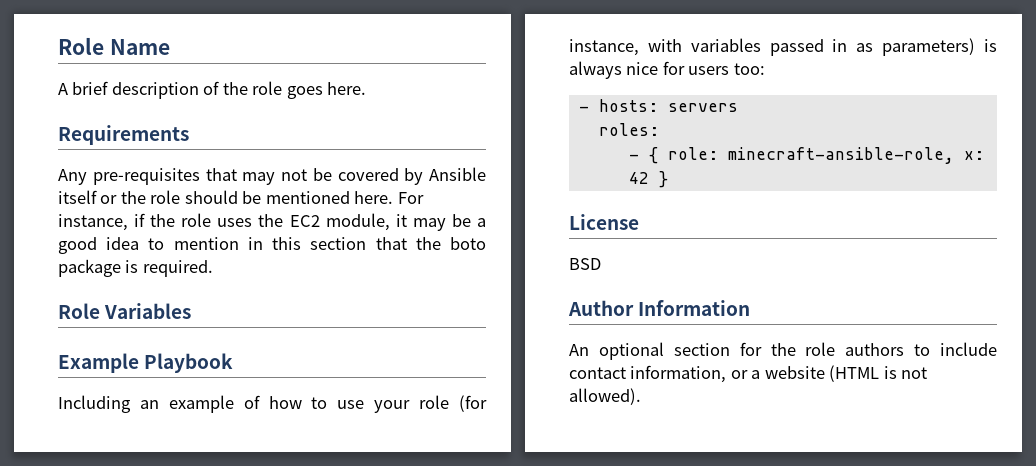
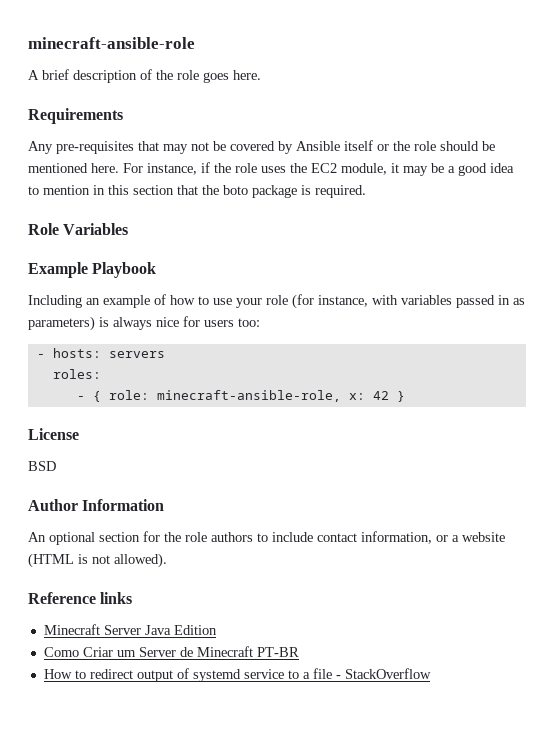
- Role Name
+ minecraft-ansible-role
+ Reference links
+ Minecraft Server Java Edition
+ Como Criar um Server de Minecraft PT-BR
+ How to redirect output of systemd service to a file - StackOverflow

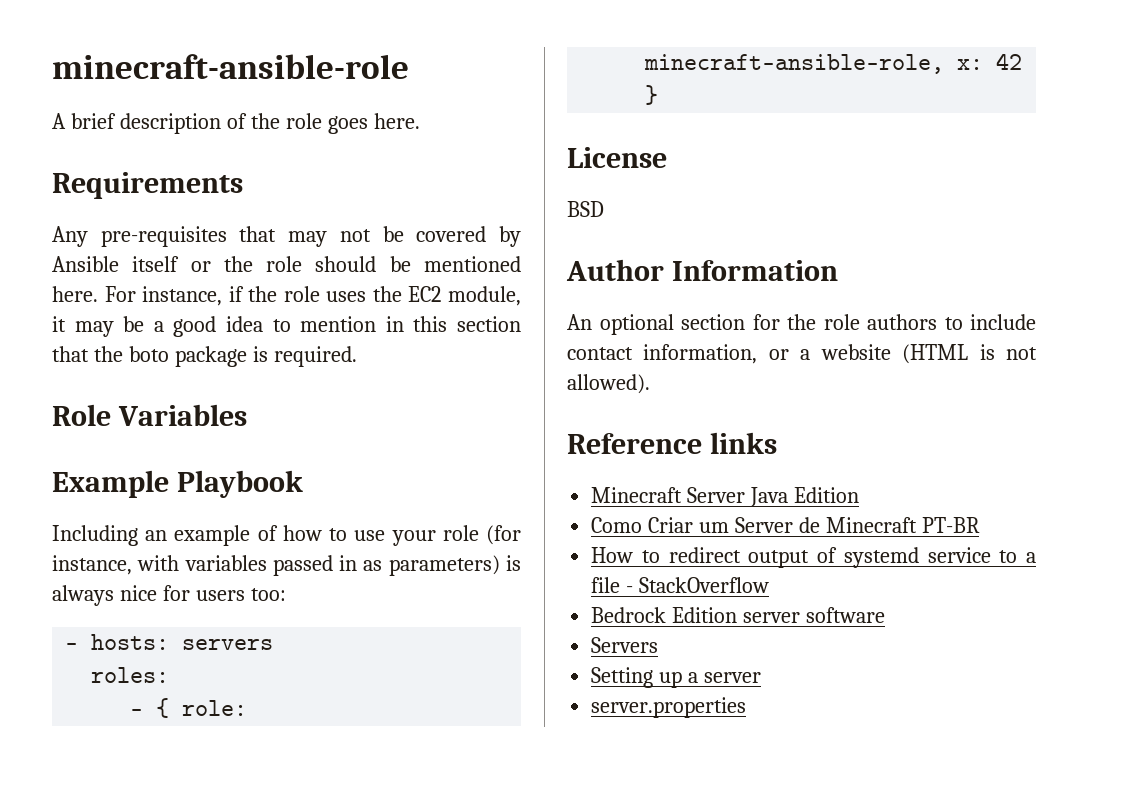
+ Bedrock Edition server software
+ Servers
+ Setting up a server
+ server.properties

